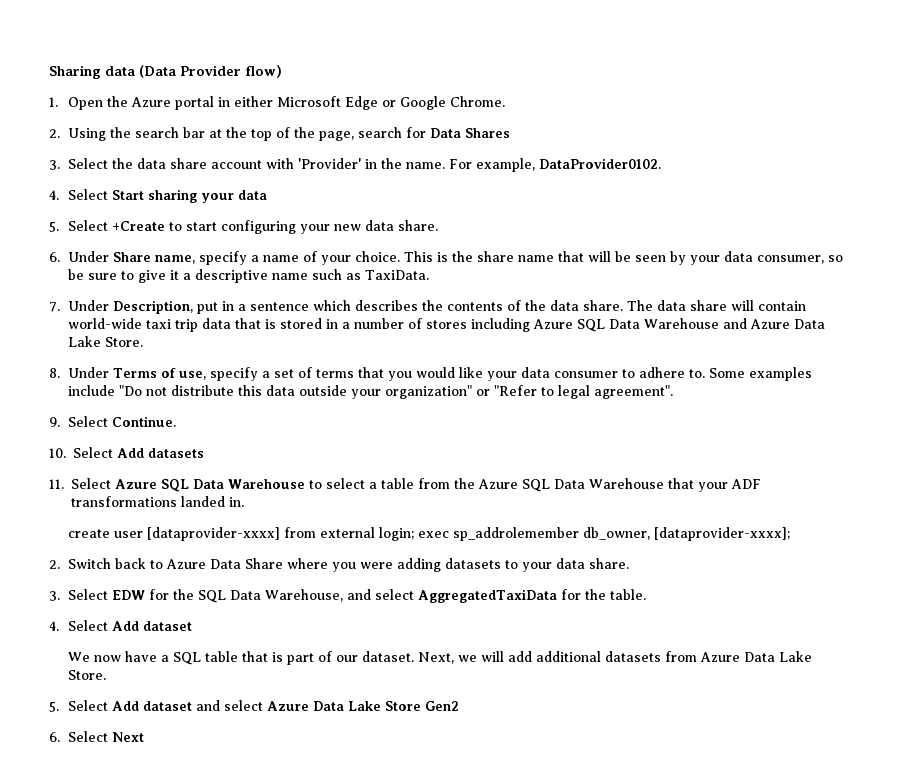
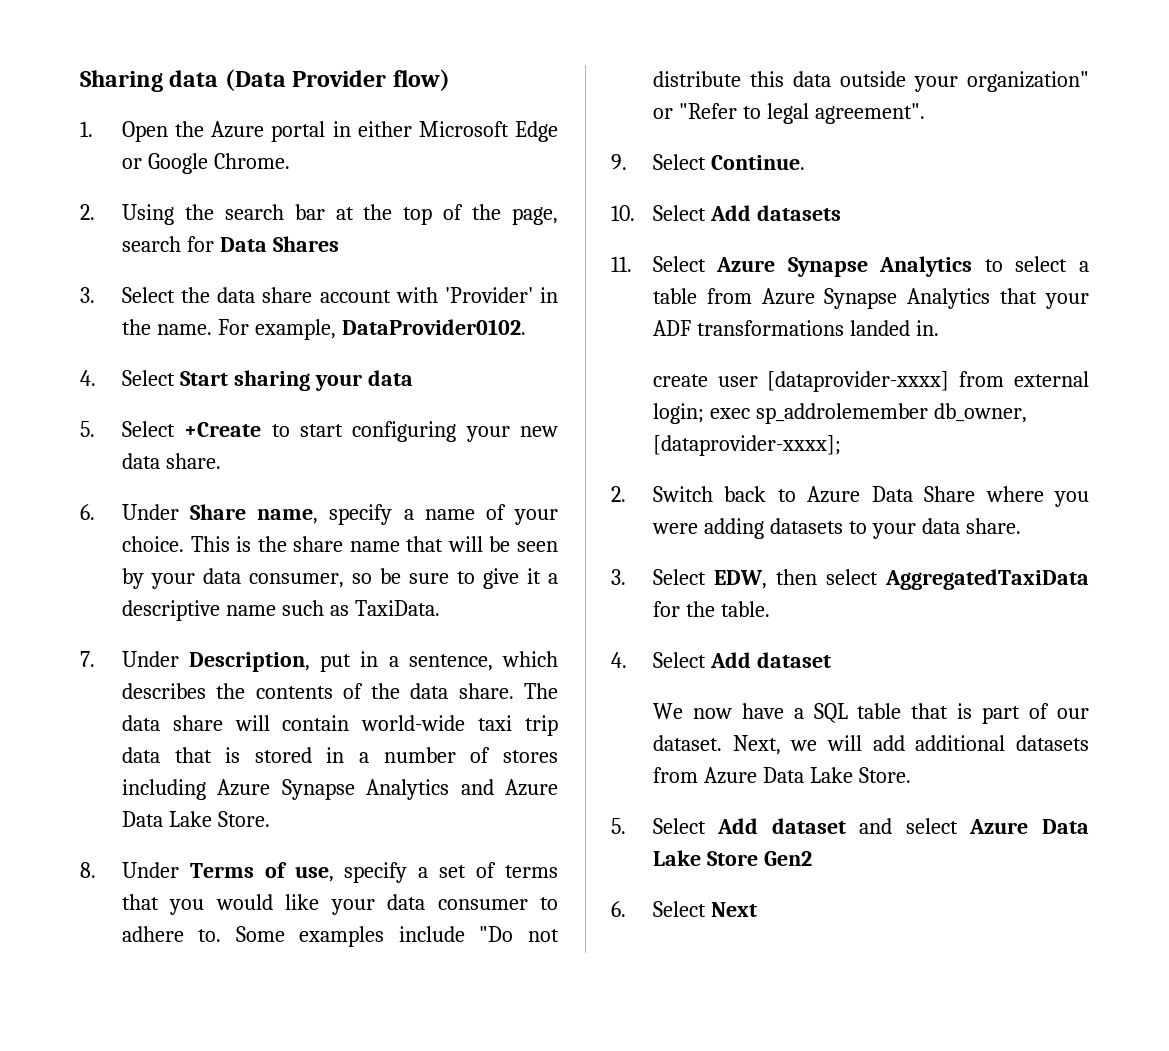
- 7. Under Description, put in a sentence which describes the contents of the data share.
+ 7. Under Description, put in a sentence, which describes the contents of the data share.
- The data share will contain world-wide taxi trip data that is stored in a number of stores including Azure SQL Data Warehouse and Azure Data Lake Store.
+ The data share will contain world-wide taxi trip data that is stored in a number of stores including Azure Synapse Analytics and Azure Data Lake Store.
- 11. Select Azure SQL Data Warehouse to select a table from the Azure SQL Data Warehouse that your ADF transformations landed in.
+ 11. Select Azure Synapse Analytics to select a table from Azure Synapse Analytics that your ADF transformations landed in.
- 3. Select EDW for the SQL Data Warehouse, and select AggregatedTaxiData for the table.
+ 3. Select EDW, then select AggregatedTaxiData for the table.

